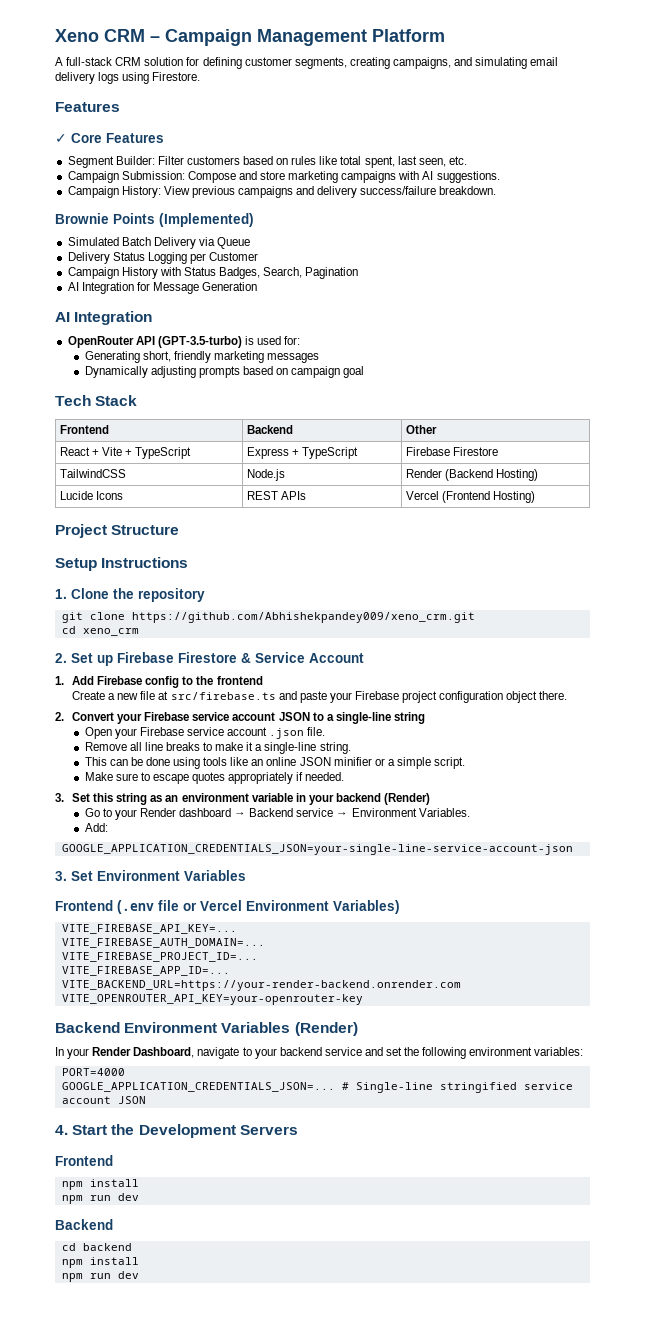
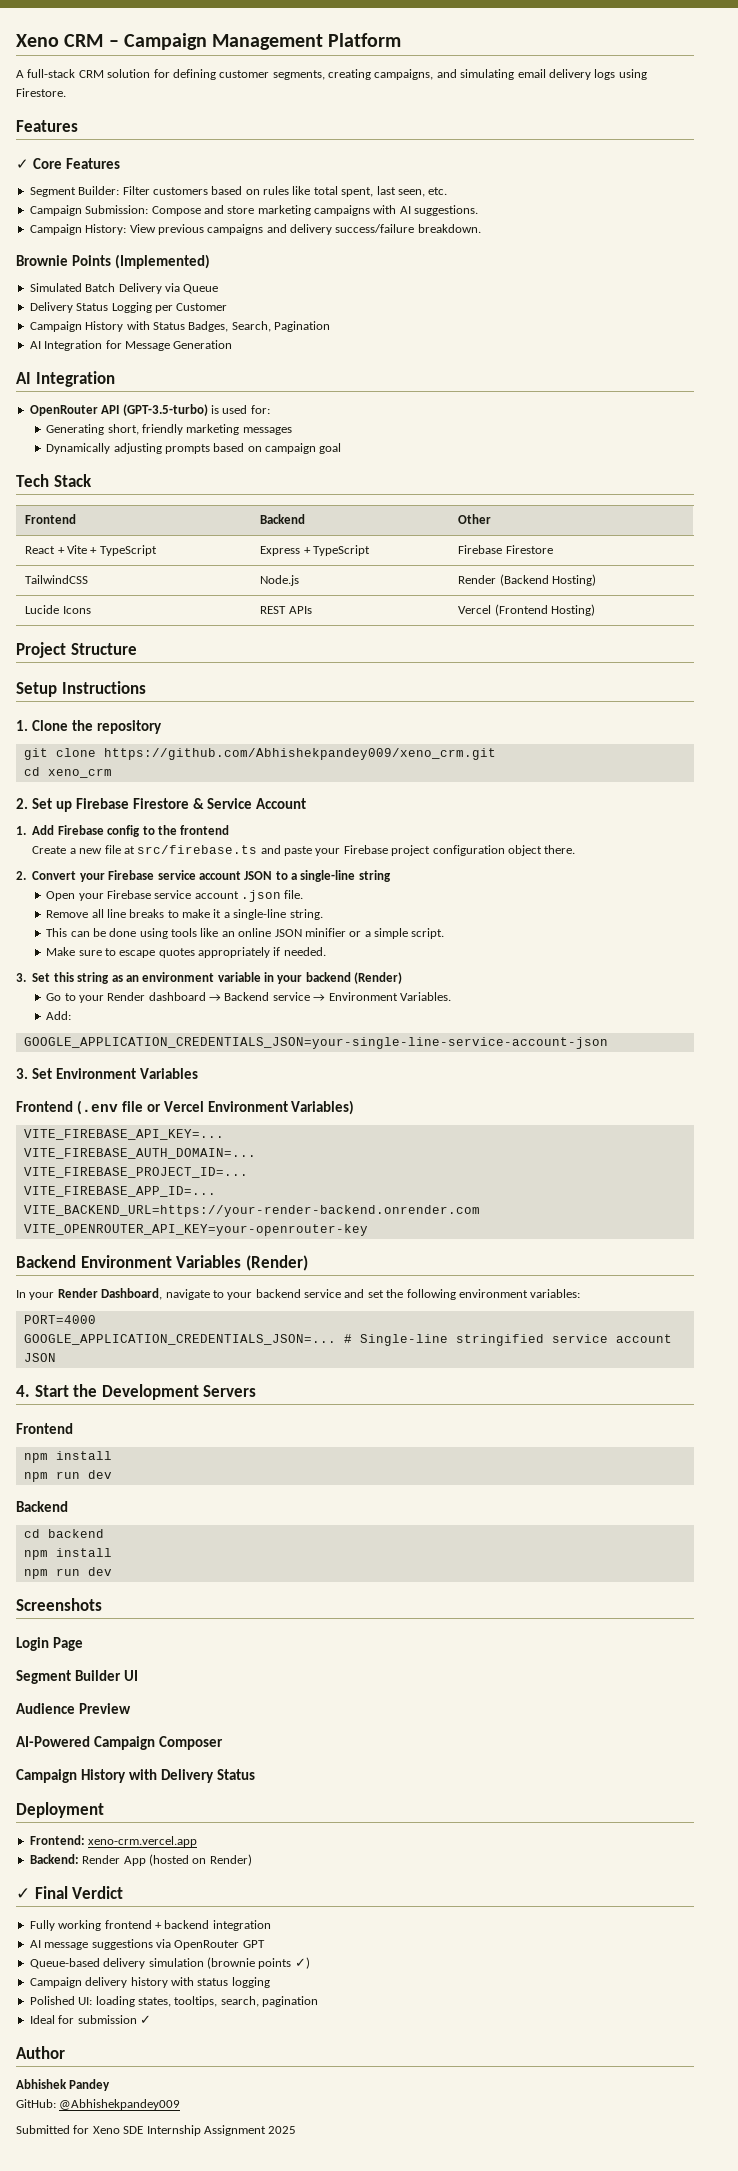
+ Screenshots
+ Login Page
+ Segment Builder UI
+ Audience Preview
+ AI-Powered Campaign Composer
+ Campaign History with Delivery Status
+ Deployment
+ Frontend: xeno-crm.vercel.app
+ Backend: Render App (hosted on Render)
+ ✓ Final Verdict
+ Fully working frontend + backend integration
+ AI message suggestions via OpenRouter GPT
+ Queue-based delivery simulation (brownie points ✓)
+ Campaign delivery history with status logging
+ Polished UI: loading states, tooltips, search, pagination
+ Ideal for submission ✓
+ Author
+ Abhishek Pandey
+ GitHub: @Abhishekpandey009
+ Submitted for Xeno SDE Internship Assignment 2025

